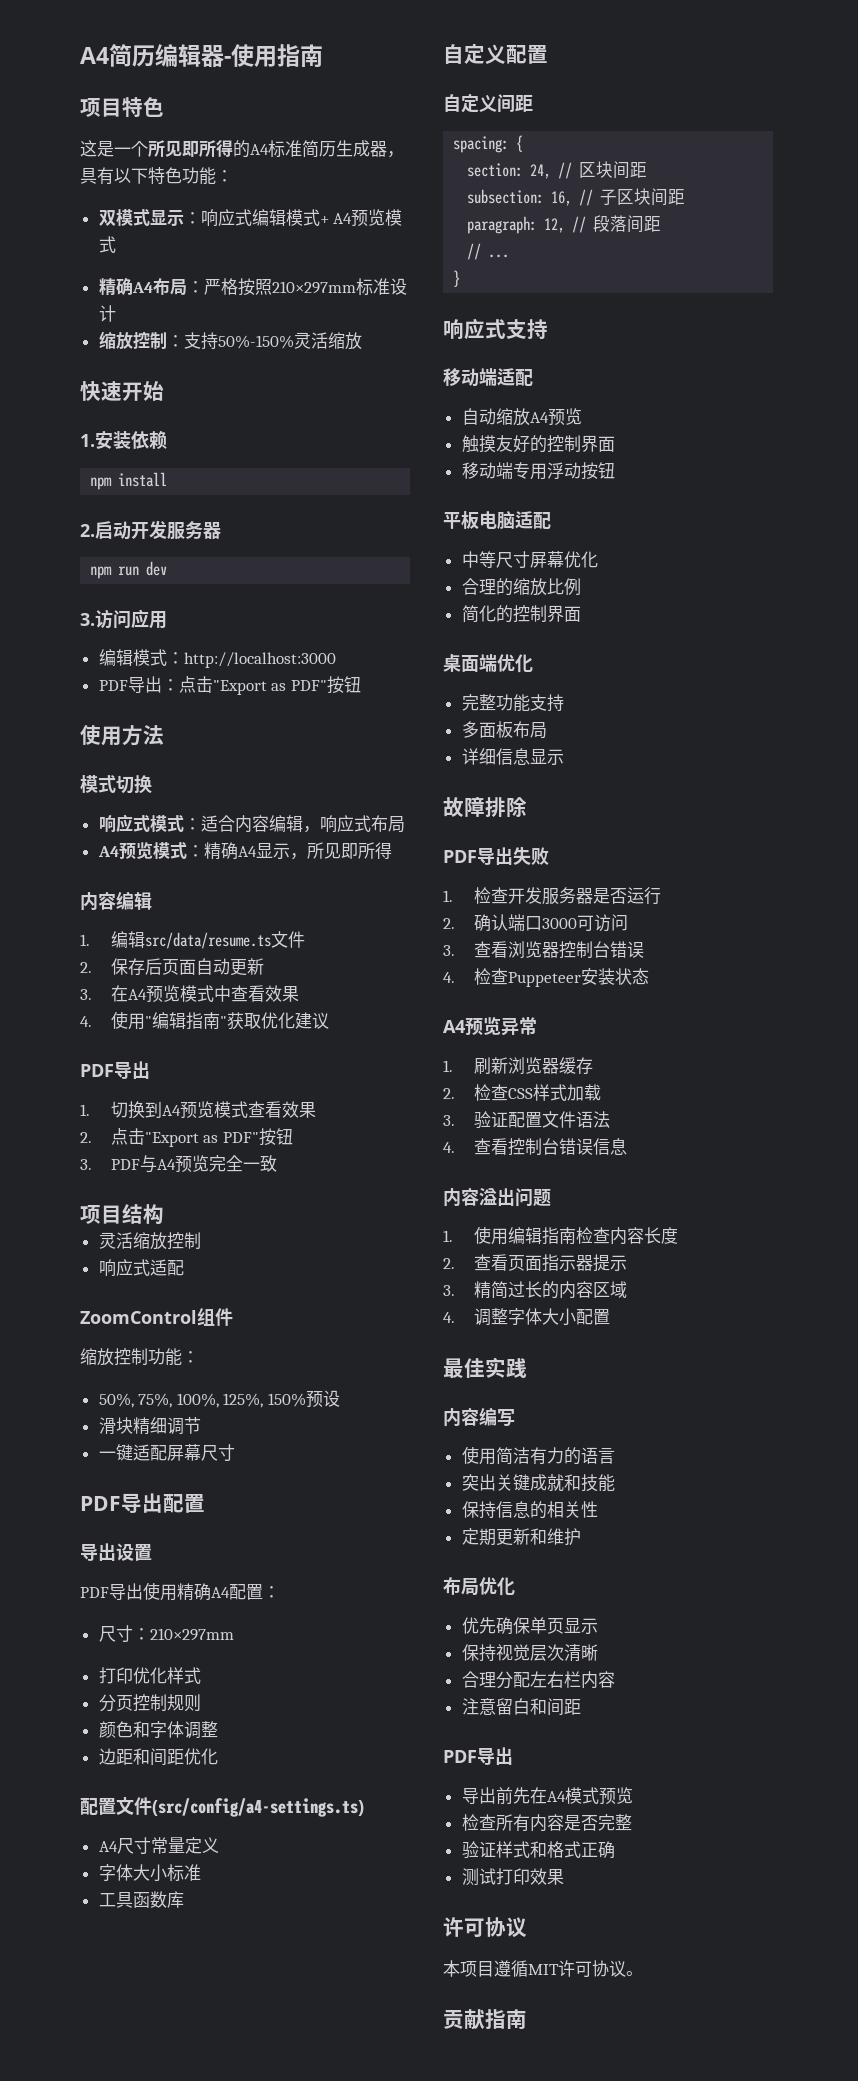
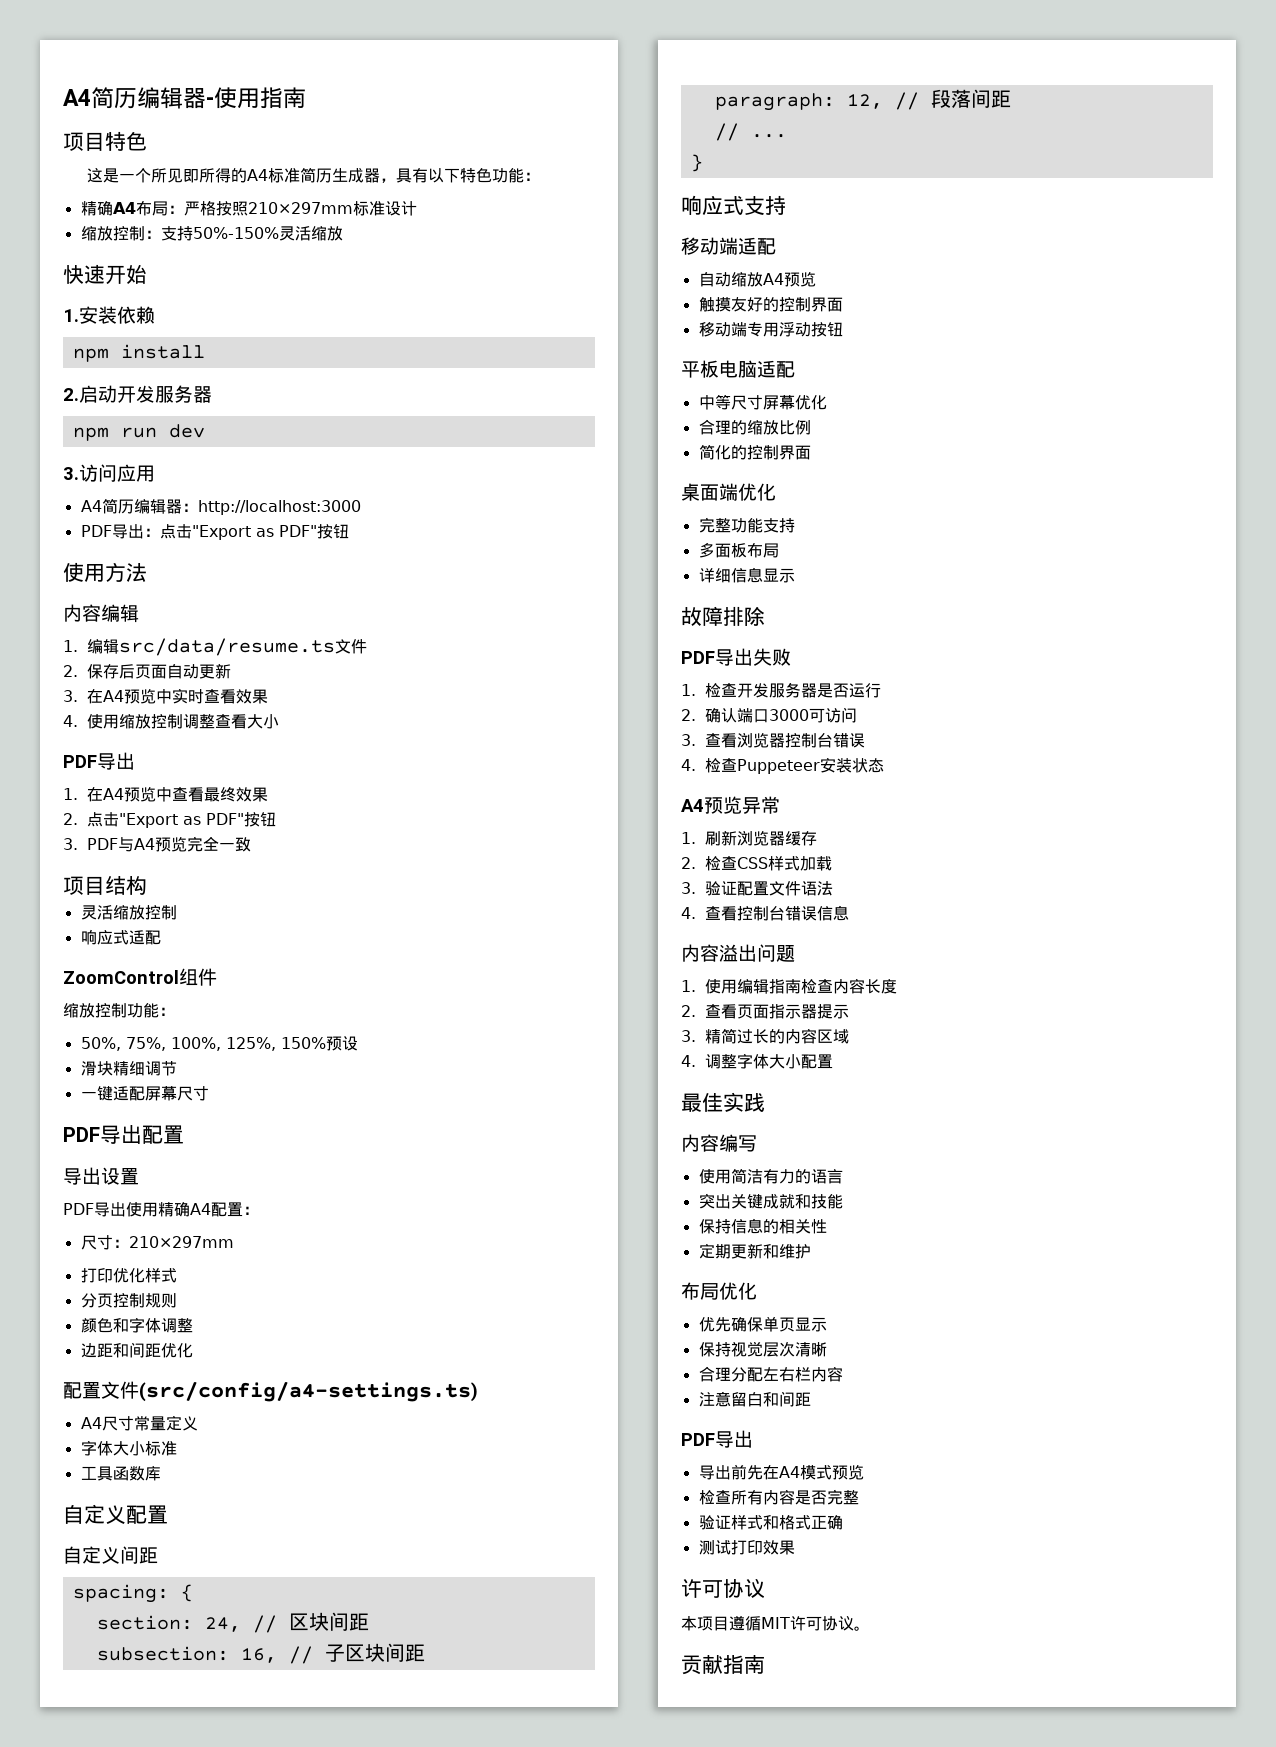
- 双模式显示：响应式编辑模式+ A4预览模式
- 编辑模式：http://localhost:3000
+ A4简历编辑器：http://localhost:3000
- 模式切换
- 响应式模式：适合内容编辑，响应式布局
- A4预览模式：精确A4显示，所见即所得
- 3.在A4预览模式中查看效果
+ 3.在A4预览中实时查看效果
- 4.使用"编辑指南"获取优化建议
+ 4.使用缩放控制调整查看大小
- 1.切换到A4预览模式查看效果
+ 1.在A4预览中查看最终效果

